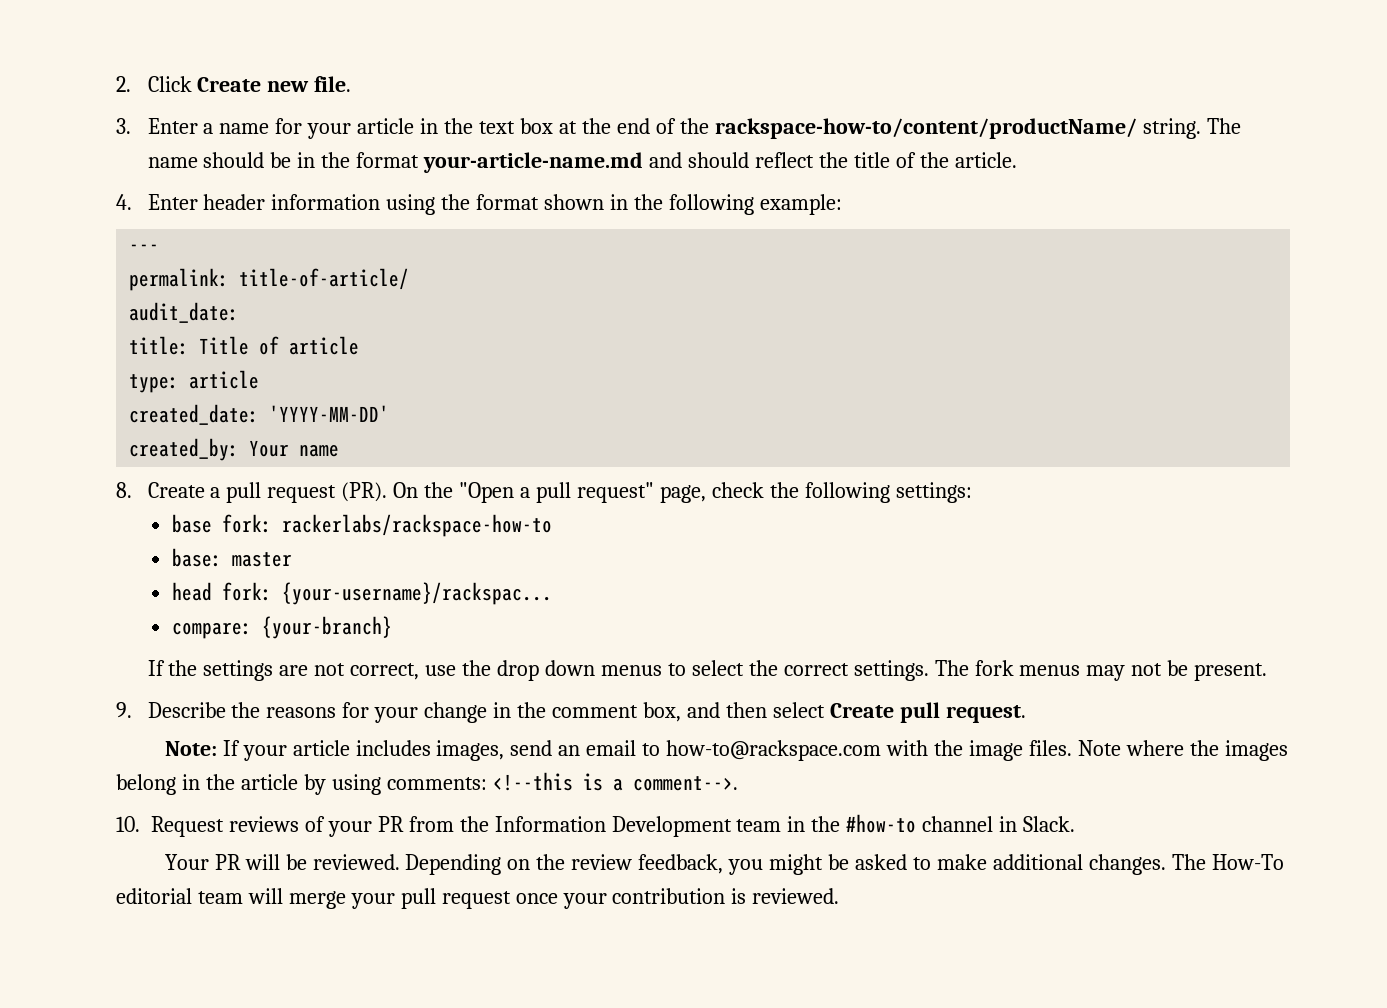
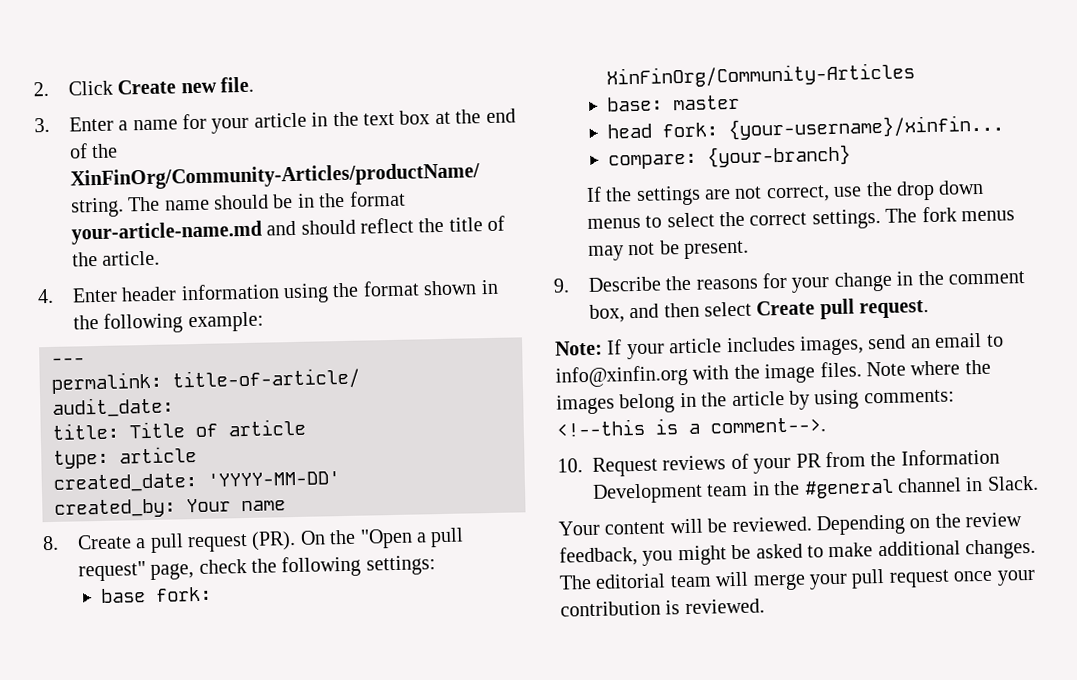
- 3. Enter a name for your article in the text box at the end of the rackspace-how-to/content/productName/ string.
+ 3. Enter a name for your article in the text box at the end of the XinFinOrg/Community-Articles/productName/ string.
- base fork: rackerlabs/rackspace-how-to
+ base fork: XinFinOrg/Community-Articles
- head fork: {your-username}/rackspac...
+ head fork: {your-username}/xinfin...
- Note: If your article includes images, send an email to how-to@rackspace.com with the image files.
+ Note: If your article includes images, send an email to info@xinfin.org with the image files.
- 10. Request reviews of your PR from the Information Development team in the #how-to channel in Slack.
+ 10. Request reviews of your PR from the Information Development team in the #general channel in Slack.
- Your PR will be reviewed.
+ Your content will be reviewed.
- The How-To editorial team will merge your pull request once your contribution is reviewed.
+ The editorial team will merge your pull request once your contribution is reviewed.

